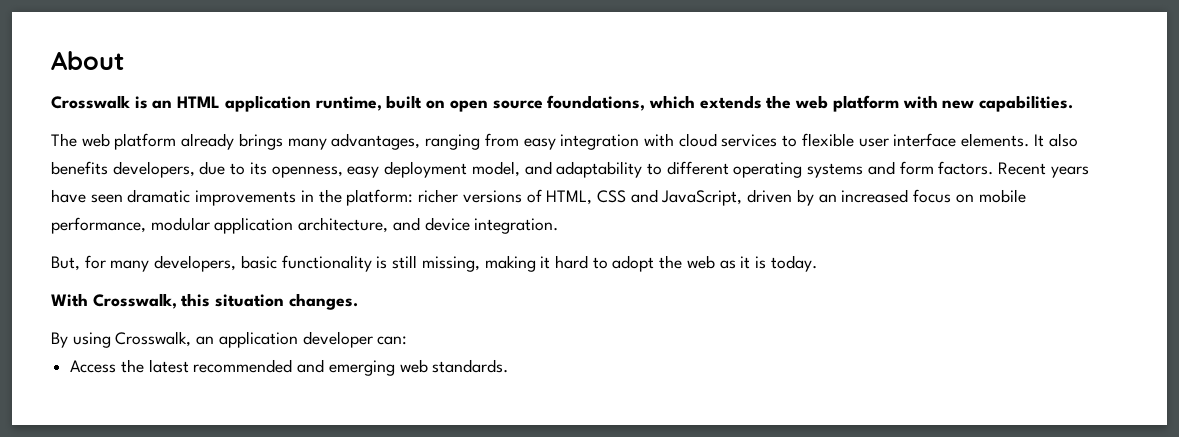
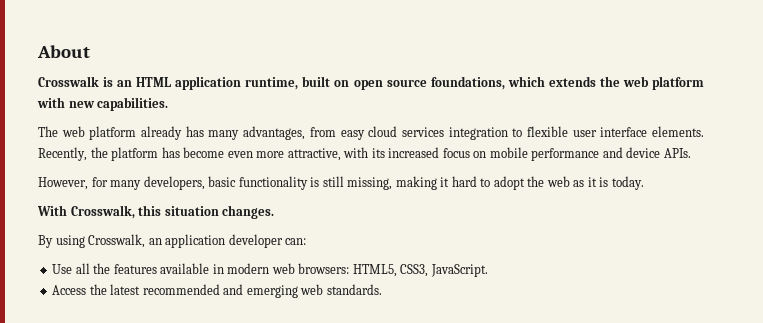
- The web platform already brings many advantages, ranging from easy integration with cloud services to flexible user interface elements.
+ The web platform already has many advantages, from easy cloud services integration to flexible user interface elements.
- It also benefits developers, due to its openness, easy deployment model, and adaptability to different operating systems and form factors. Recent years have seen dramatic improvements in the platform: richer versions of HTML, CSS and JavaScript, driven by an increased focus on mobile performance, modular application architecture, and device integration.
- But, for many developers, basic functionality is still missing, making it hard to adopt the web as it is today.
+ Recently, the platform has become even more attractive, with its increased focus on mobile performance and device APIs.
+ However, for many developers, basic functionality is still missing, making it hard to adopt the web as it is today.
+ Use all the features available in modern web browsers: HTML5, CSS3, JavaScript.

